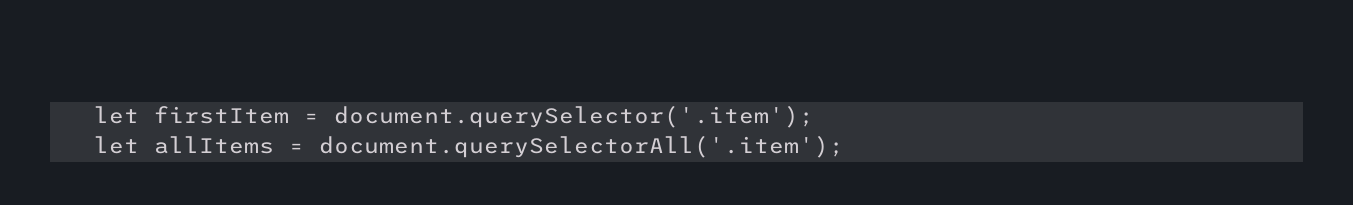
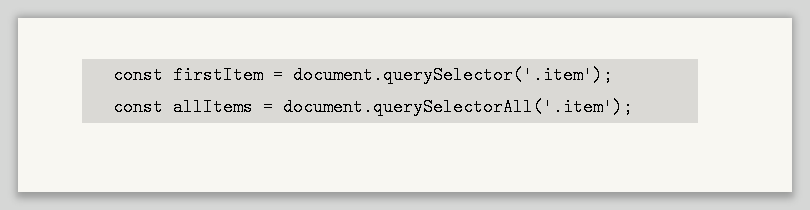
- let firstItem = document.querySelector('.item');
+ const firstItem = document.querySelector('.item');
- let allItems = document.querySelectorAll('.item');
+ const allItems = document.querySelectorAll('.item');

